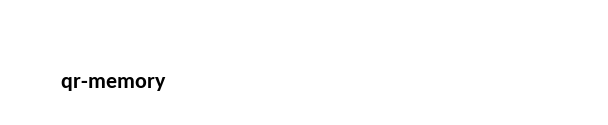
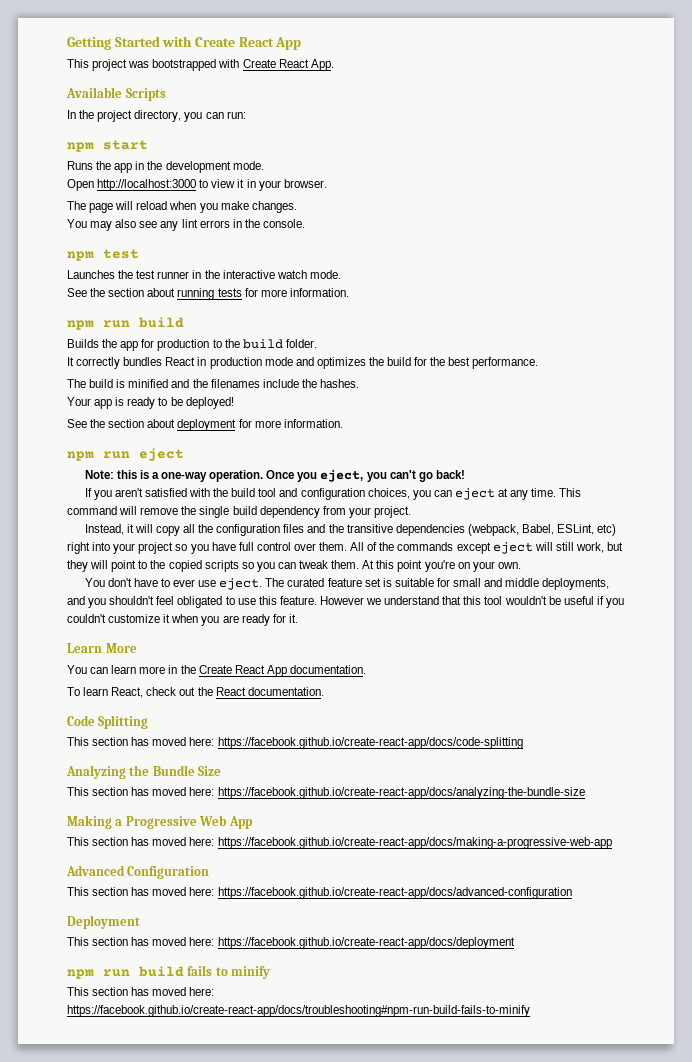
- qr-memory
+ Getting Started with Create React App
+ This project was bootstrapped with Create React App.
+ Available Scripts
+ In the project directory, you can run:
+ npm start
+ Runs the app in the development mode.
+ Open http://localhost:3000 to view it in your browser.
+ The page will reload when you make changes.
+ You may also see any lint errors in the console.
+ npm test
+ Launches the test runner in the interactive watch mode.
+ See the section about running tests for more information.
+ npm run build
+ Builds the app for production to the build folder.
+ It correctly bundles React in production mode and optimizes the build for the best performance.
+ The build is minified and the filenames include the hashes.
+ Your app is ready to be deployed!
+ See the section about deployment for more information.
+ npm run eject
+ Note: this is a one-way operation. Once you eject, you can't go back!
+ If you aren't satisfied with the build tool and configuration choices, you can eject at any time. This command will remove the single build dependency from your project.
+ Instead, it will copy all the configuration files and the transitive dependencies (webpack, Babel, ESLint, etc) right into your project so you have full control over them. All of the commands except eject will still work, but they will point to the copied scripts so you can tweak them. At this point you're on your own.
+ You don't have to ever use eject. The curated feature set is suitable for small and middle deployments, and you shouldn't feel obligated to use this feature. However we understand that this tool wouldn't be useful if you couldn't customize it when you are ready for it.
+ Learn More
+ You can learn more in the Create React App documentation.
+ To learn React, check out the React documentation.
+ Code Splitting
+ This section has moved here: https://facebook.github.io/create-react-app/docs/code-splitting
+ Analyzing the Bundle Size
+ This section has moved here: https://facebook.github.io/create-react-app/docs/analyzing-the-bundle-size
+ Making a Progressive Web App
+ This section has moved here: https://facebook.github.io/create-react-app/docs/making-a-progressive-web-app
+ Advanced Configuration
+ This section has moved here: https://facebook.github.io/create-react-app/docs/advanced-configuration
+ Deployment
+ This section has moved here: https://facebook.github.io/create-react-app/docs/deployment
+ npm run build fails to minify
+ This section has moved here: https://facebook.github.io/create-react-app/docs/troubleshooting#npm-run-build-fails-to-minify

